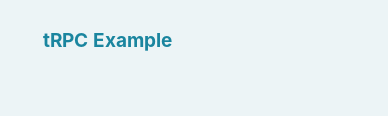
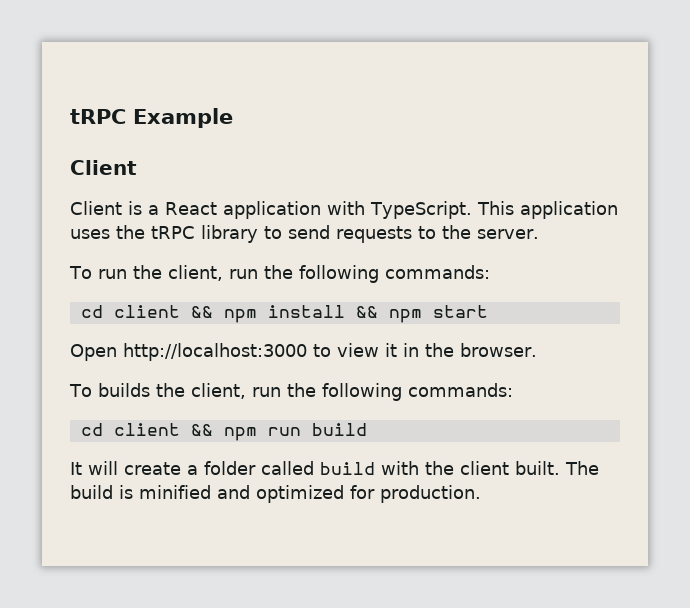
  tRPC Example
+ Client
+ Client is a React application with TypeScript. This application uses the tRPC library to send requests to the server.
+ To run the client, run the following commands:
+ cd client && npm install && npm start
+ Open http://localhost:3000 to view it in the browser.
+ To builds the client, run the following commands:
+ cd client && npm run build
+ It will create a folder called build with the client built. The build is minified and optimized for production.

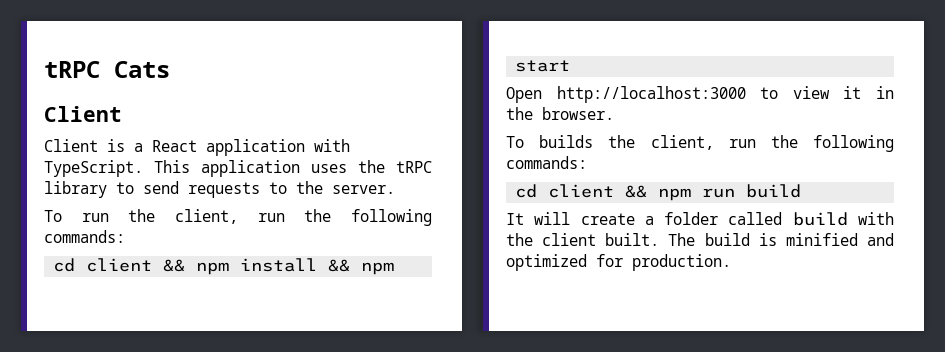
- tRPC Example
+ tRPC Cats

